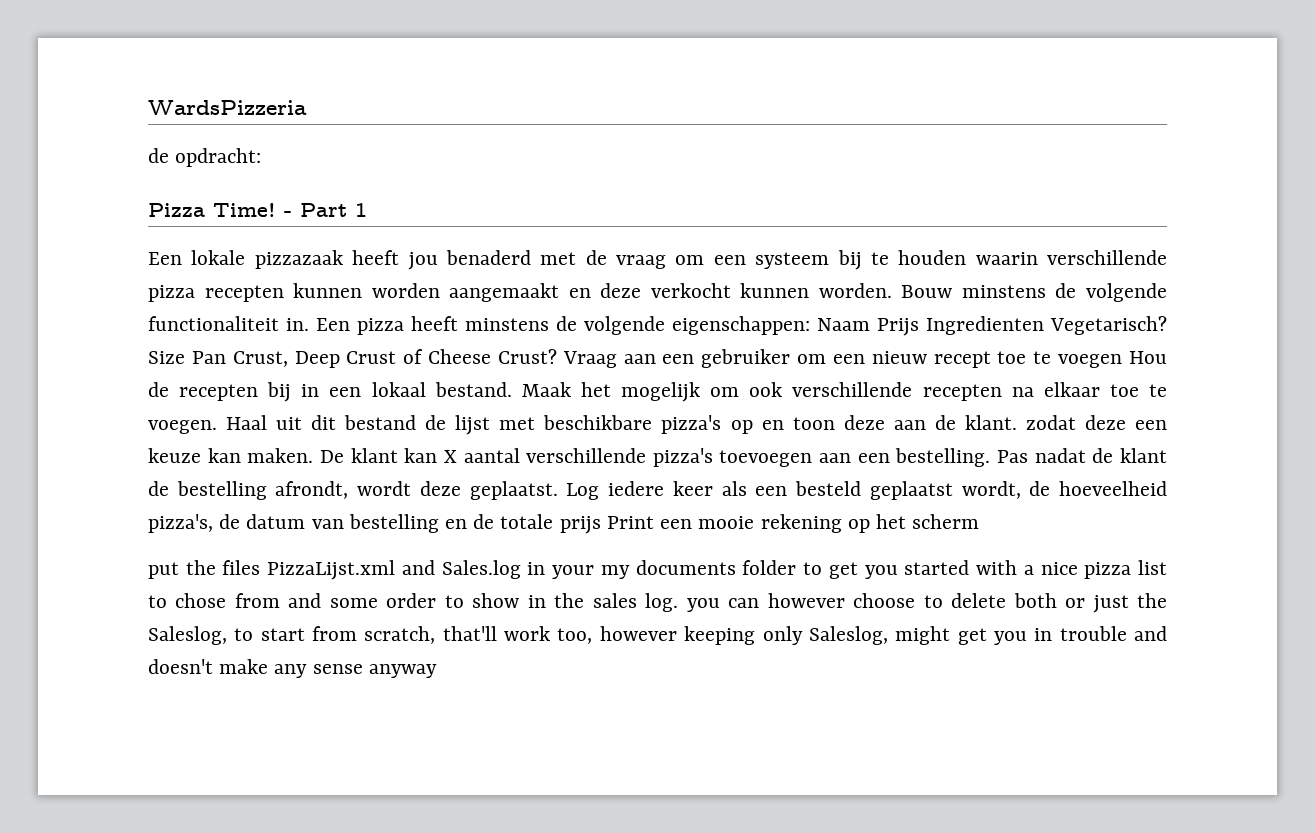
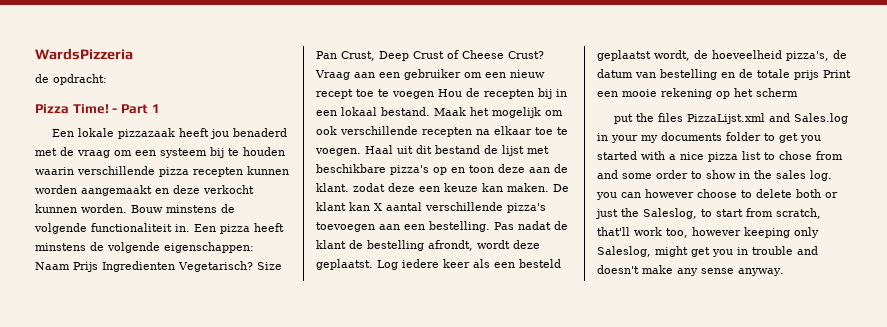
- put the files PizzaLijst.xml and Sales.log in your my documents folder to get you started with a nice pizza list to chose from and some order to show in the sales log. you can however choose to delete both or just the Saleslog, to start from scratch, that'll work too, however keeping only Saleslog, might get you in trouble and doesn't make any sense anyway
+ put the files PizzaLijst.xml and Sales.log in your my documents folder to get you started with a nice pizza list to chose from and some order to show in the sales log. you can however choose to delete both or just the Saleslog, to start from scratch, that'll work too, however keeping only Saleslog, might get you in trouble and doesn't make any sense anyway.

